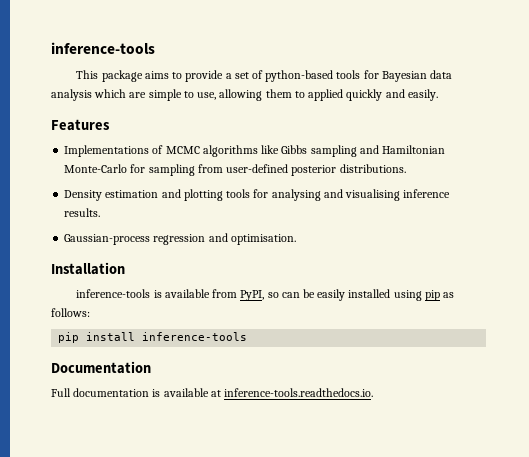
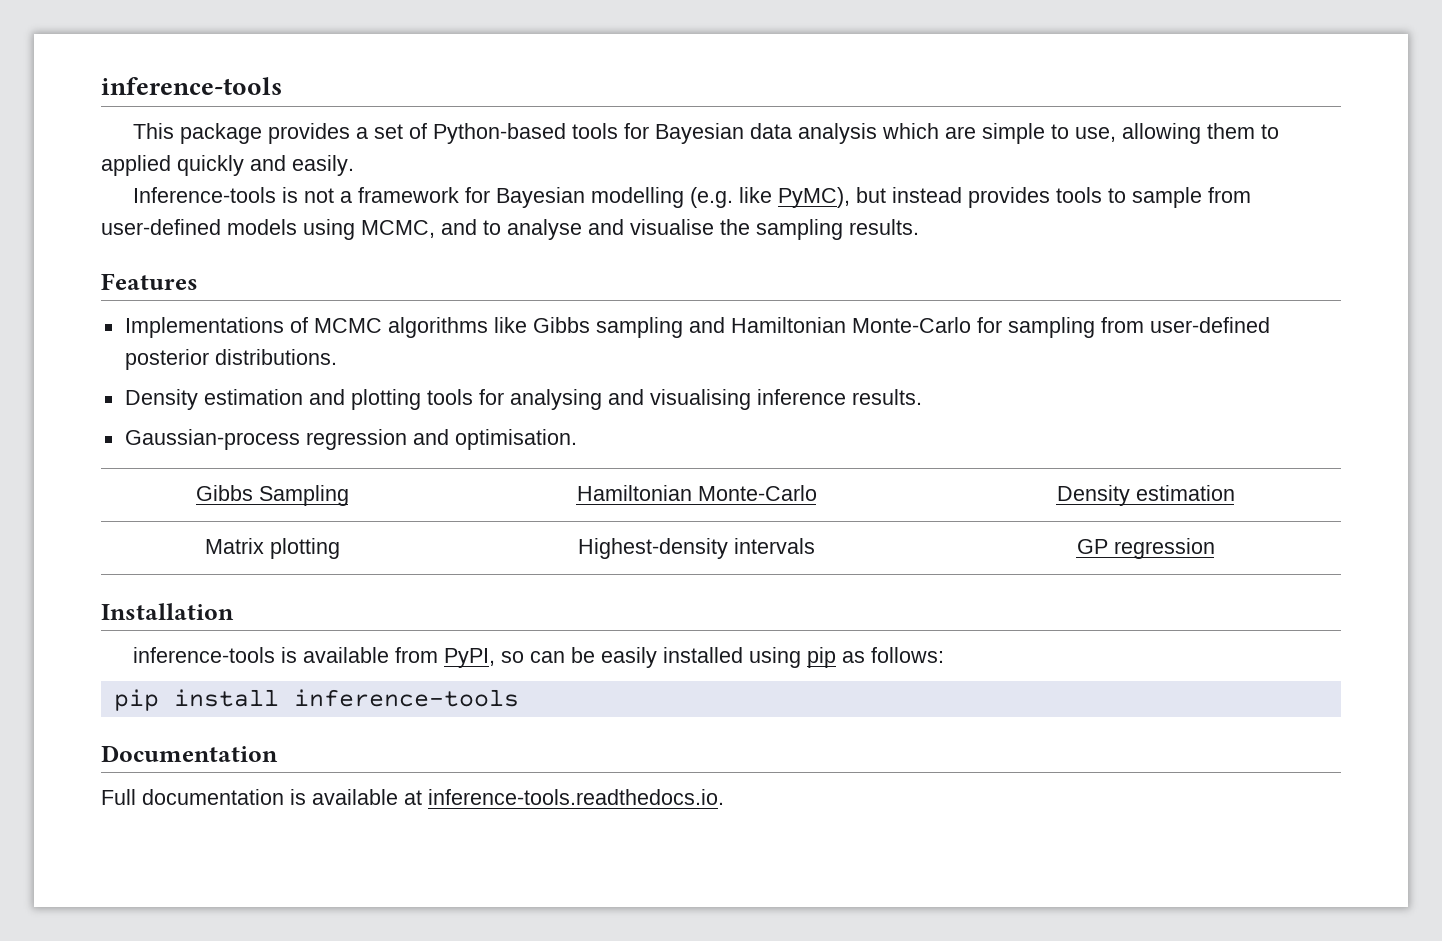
- This package aims to provide a set of python-based tools for Bayesian data analysis which are simple to use, allowing them to applied quickly and easily.
+ This package provides a set of Python-based tools for Bayesian data analysis which are simple to use, allowing them to applied quickly and easily.
+ Inference-tools is not a framework for Bayesian modelling (e.g. like PyMC), but instead provides tools to sample from user-defined models using MCMC, and to analyse and visualise the sampling results.
+ Gibbs Sampling | Hamiltonian Monte-Carlo | Density estimation
+ Matrix plotting | Highest-density intervals | GP regression

